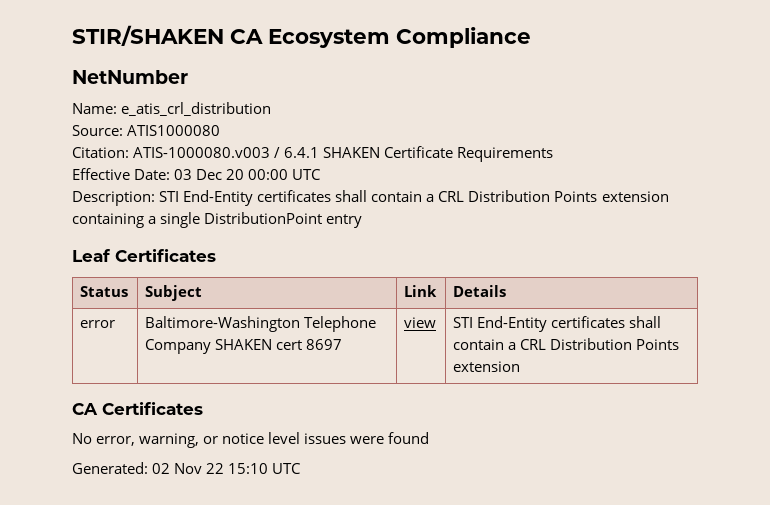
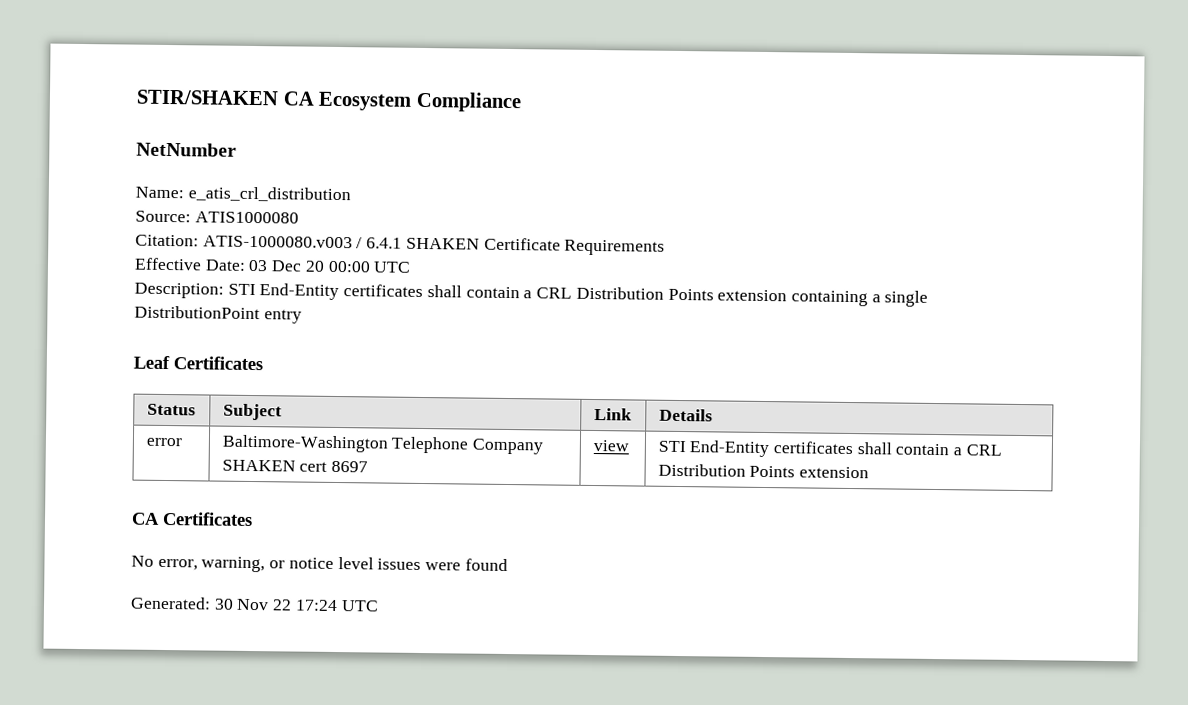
- Generated: 02 Nov 22 15:10 UTC
+ Generated: 30 Nov 22 17:24 UTC

